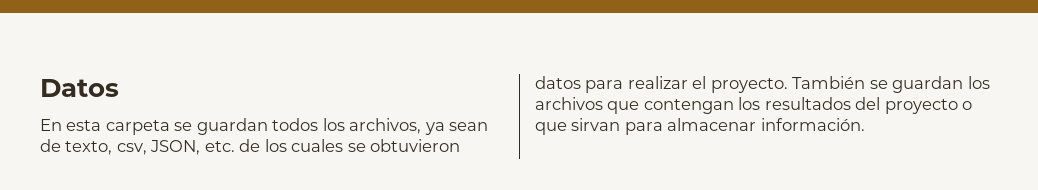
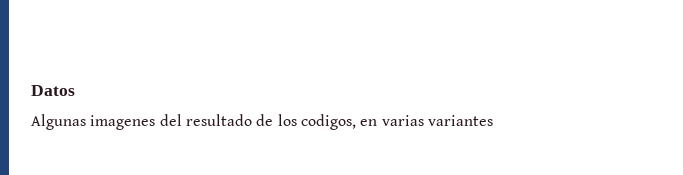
- En esta carpeta se guardan todos los archivos, ya sean de texto, csv, JSON, etc. de los cuales se obtuvieron datos para realizar el proyecto. También se guardan los archivos que contengan los resultados del proyecto o que sirvan para almacenar información.
+ Algunas imagenes del resultado de los codigos, en varias variantes

